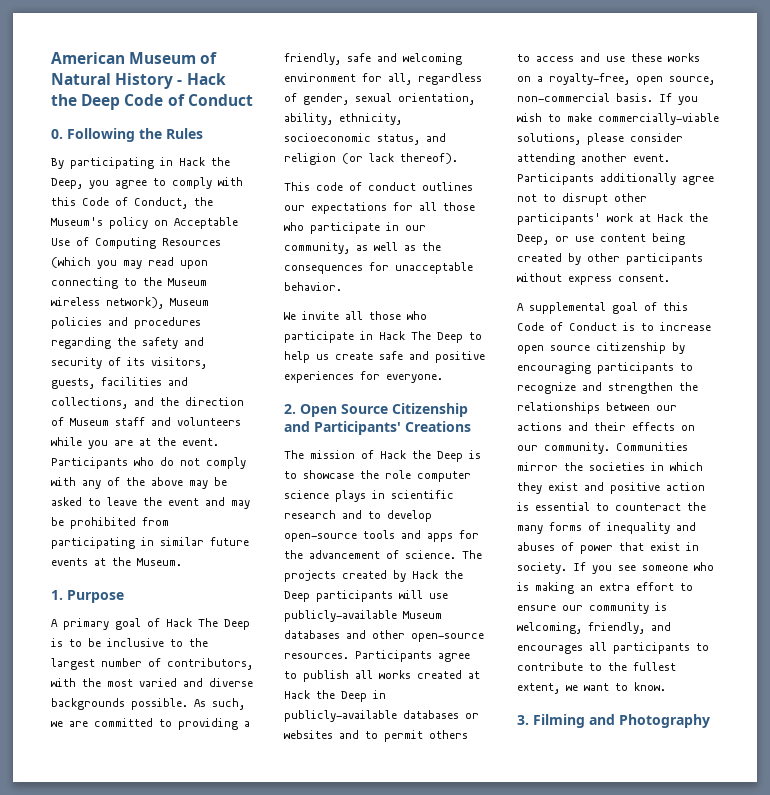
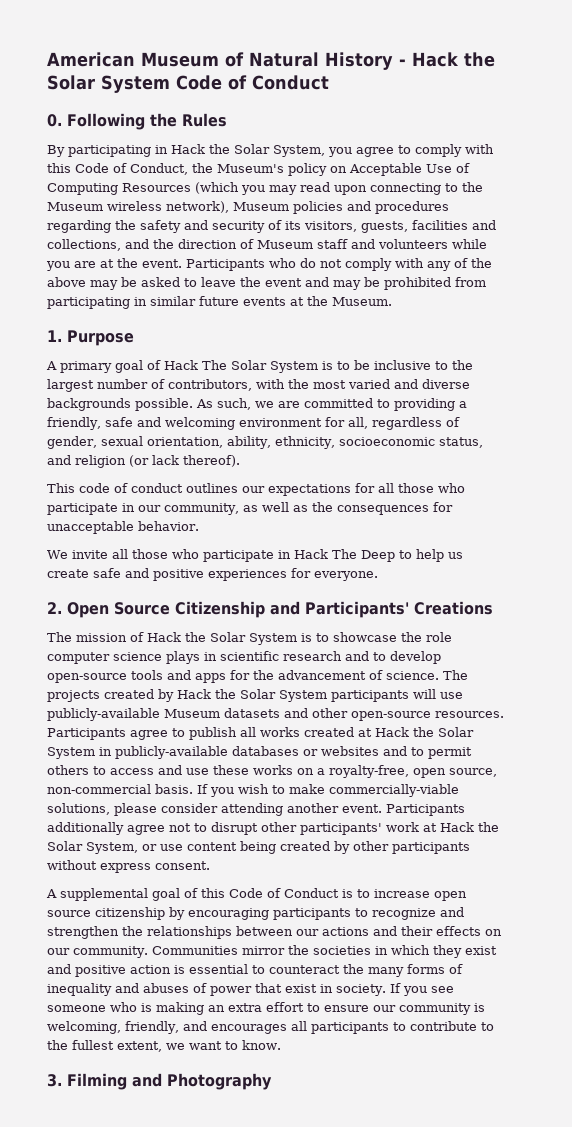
- American Museum of Natural History - Hack the Deep Code of Conduct
+ American Museum of Natural History - Hack the Solar System Code of Conduct
- By participating in Hack the Deep, you agree to comply with this Code of Conduct, the Museum's policy on Acceptable Use of Computing Resources (which you may read upon connecting to the Museum wireless network), Museum policies and procedures regarding the safety and security of its visitors, guests, facilities and collections, and the direction of Museum staff and volunteers while you are at the event.
+ By participating in Hack the Solar System, you agree to comply with this Code of Conduct, the Museum's policy on Acceptable Use of Computing Resources (which you may read upon connecting to the Museum wireless network), Museum policies and procedures regarding the safety and security of its visitors, guests, facilities and collections, and the direction of Museum staff and volunteers while you are at the event.
- A primary goal of Hack The Deep is to be inclusive to the largest number of contributors, with the most varied and diverse backgrounds possible.
+ A primary goal of Hack The Solar System is to be inclusive to the largest number of contributors, with the most varied and diverse backgrounds possible.
- The mission of Hack the Deep is to showcase the role computer science plays in scientific research and to develop open-source tools and apps for the advancement of science.
+ The mission of Hack the Solar System is to showcase the role computer science plays in scientific research and to develop open-source tools and apps for the advancement of science.
- The projects created by Hack the Deep participants will use publicly-available Museum databases and other open-source resources.
+ The projects created by Hack the Solar System participants will use publicly-available Museum datasets and other open-source resources.
- Participants agree to publish all works created at Hack the Deep in publicly-available databases or websites and to permit others to access and use these works on a royalty-free, open source, non-commercial basis.
+ Participants agree to publish all works created at Hack the Solar System in publicly-available databases or websites and to permit others to access and use these works on a royalty-free, open source, non-commercial basis.
- Participants additionally agree not to disrupt other participants' work at Hack the Deep, or use content being created by other participants without express consent.
+ Participants additionally agree not to disrupt other participants' work at Hack the Solar System, or use content being created by other participants without express consent.

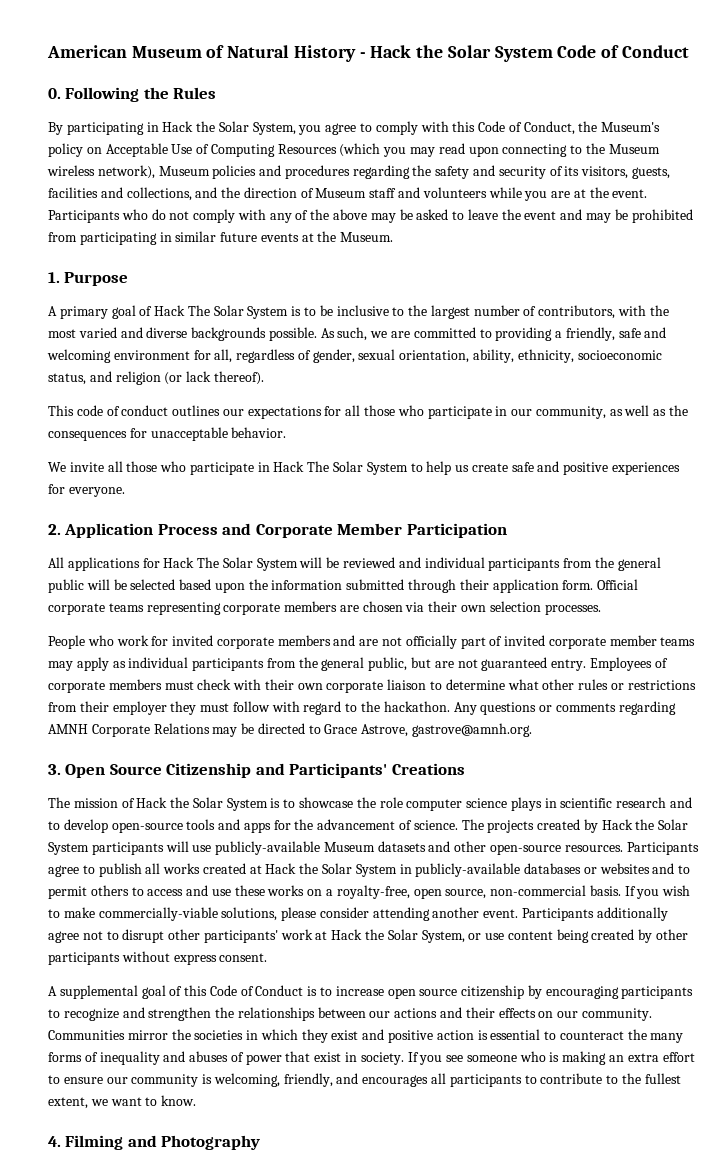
- We invite all those who participate in Hack The Deep to help us create safe and positive experiences for everyone.
+ We invite all those who participate in Hack The Solar System to help us create safe and positive experiences for everyone.
- 2. Open Source Citizenship and Participants' Creations
+ 2. Application Process and Corporate Member Participation
+ All applications for Hack The Solar System will be reviewed and individual participants from the general public will be selected based upon the information submitted through their application form. Official corporate teams representing corporate members are chosen via their own selection processes.
+ People who work for invited corporate members and are not officially part of invited corporate member teams may apply as individual participants from the general public, but are not guaranteed entry. Employees of corporate members must check with their own corporate liaison to determine what other rules or restrictions from their employer they must follow with regard to the hackathon. Any questions or comments regarding AMNH Corporate Relations may be directed to Grace Astrove, gastrove@amnh.org.
+ 3. Open Source Citizenship and Participants' Creations
- 3. Filming and Photography
+ 4. Filming and Photography

